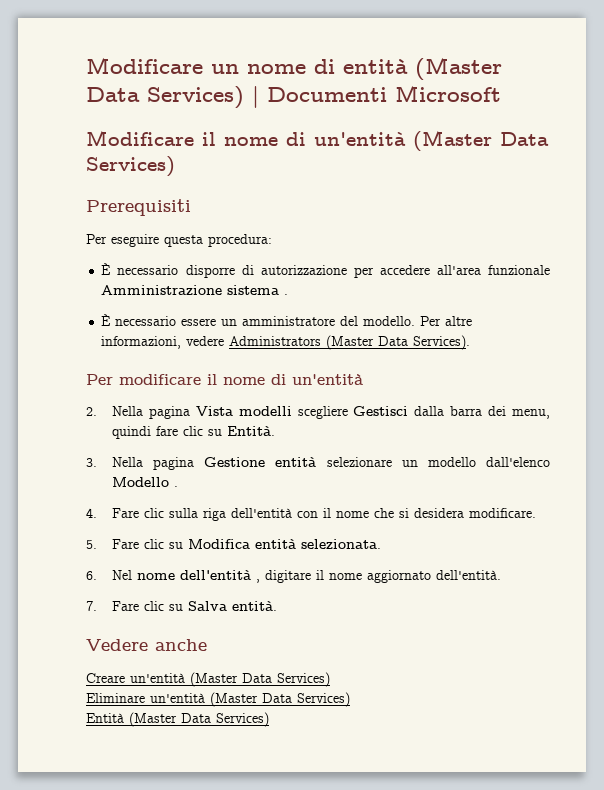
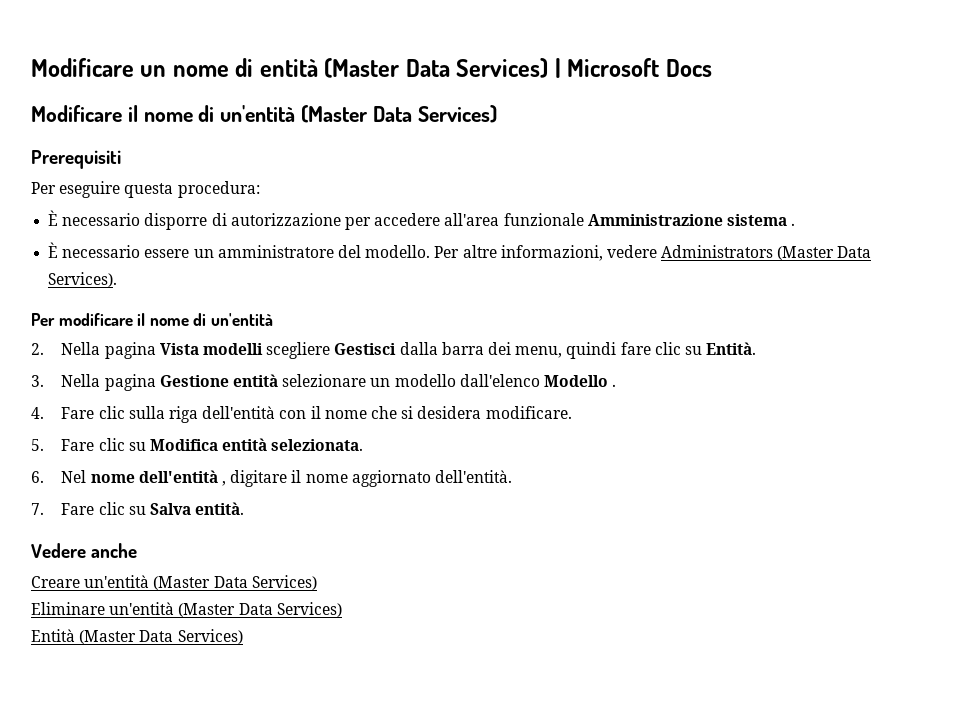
- Modificare un nome di entità (Master Data Services) | Documenti Microsoft
+ Modificare un nome di entità (Master Data Services) | Microsoft Docs

